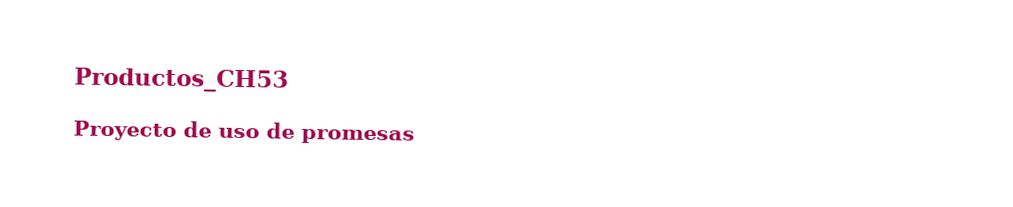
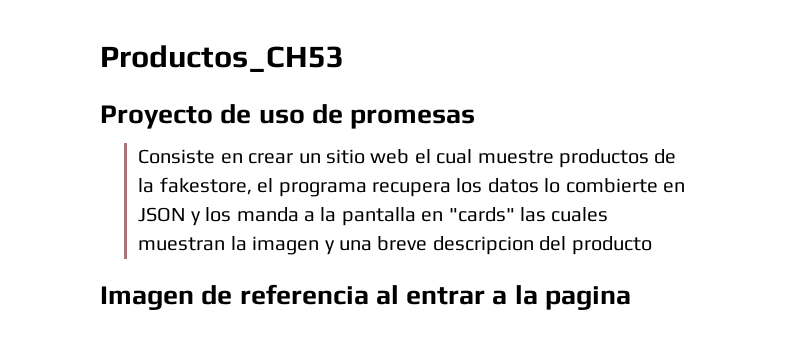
+ Consiste en crear un sitio web el cual muestre productos de la fakestore, el programa recupera los datos lo combierte en JSON y los manda a la pantalla en "cards" las cuales muestran la imagen y una breve descripcion del producto
+ Imagen de referencia al entrar a la pagina

